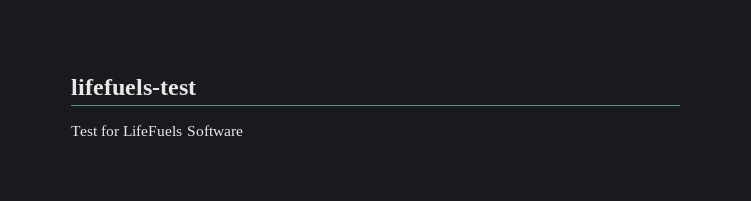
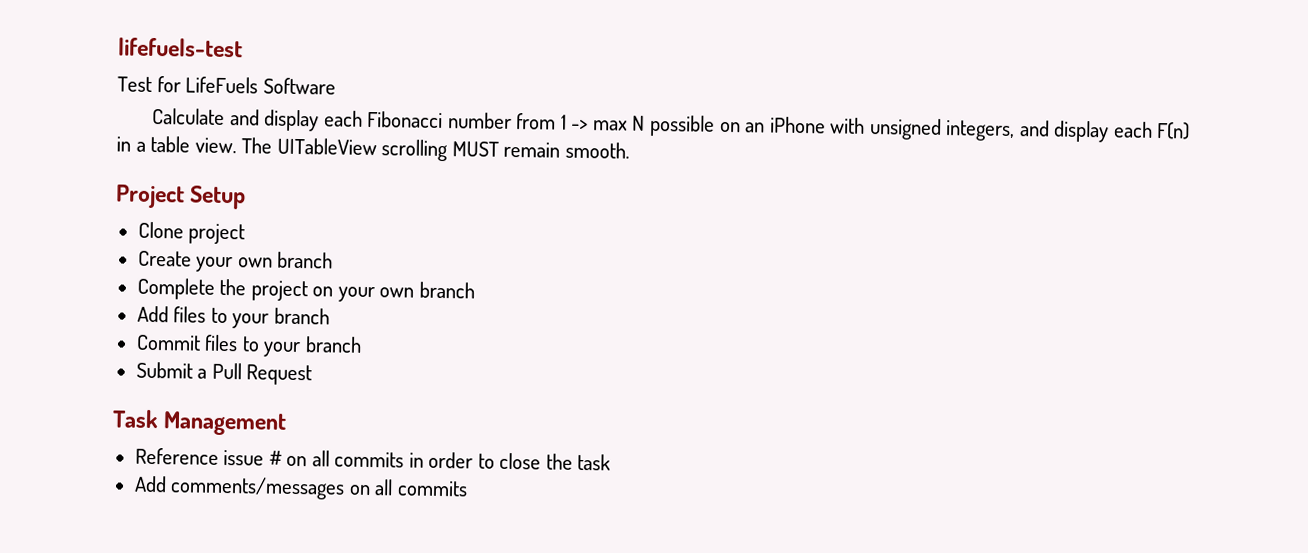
+ Calculate and display each Fibonacci number from 1 -> max N possible on an iPhone with unsigned integers, and display each F(n) in a table view. The UITableView scrolling MUST remain smooth.
+ Project Setup
+ Clone project
+ Create your own branch
+ Complete the project on your own branch
+ Add files to your branch
+ Commit files to your branch
+ Submit a Pull Request
+ Task Management
+ Reference issue # on all commits in order to close the task
+ Add comments/messages on all commits

